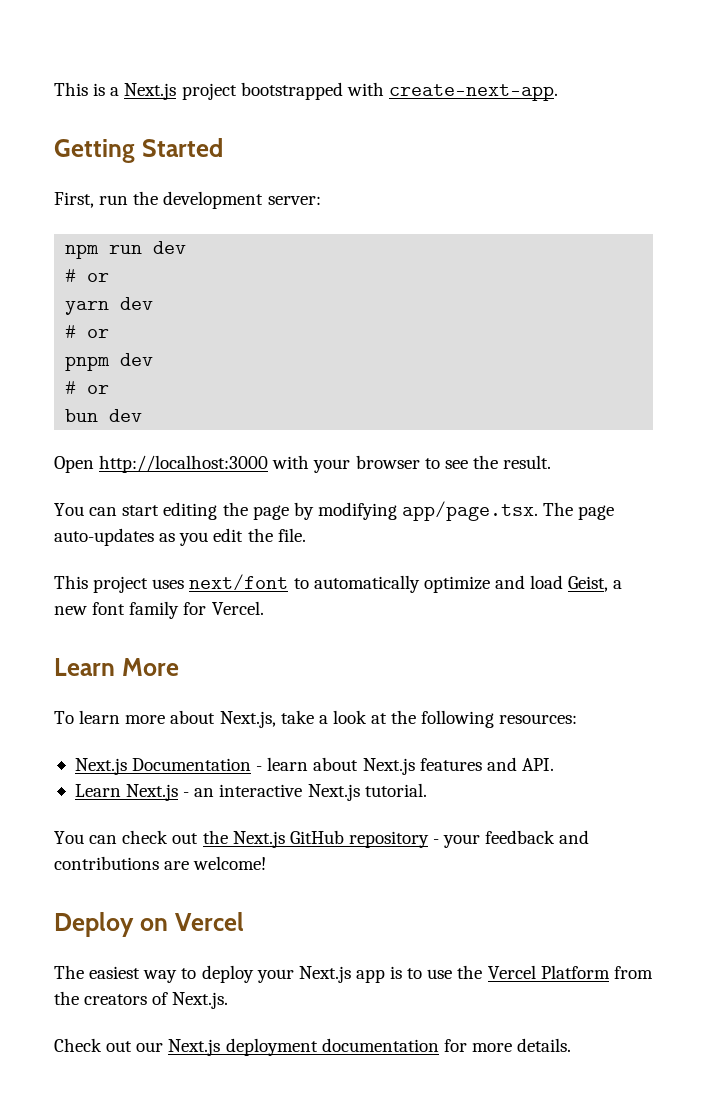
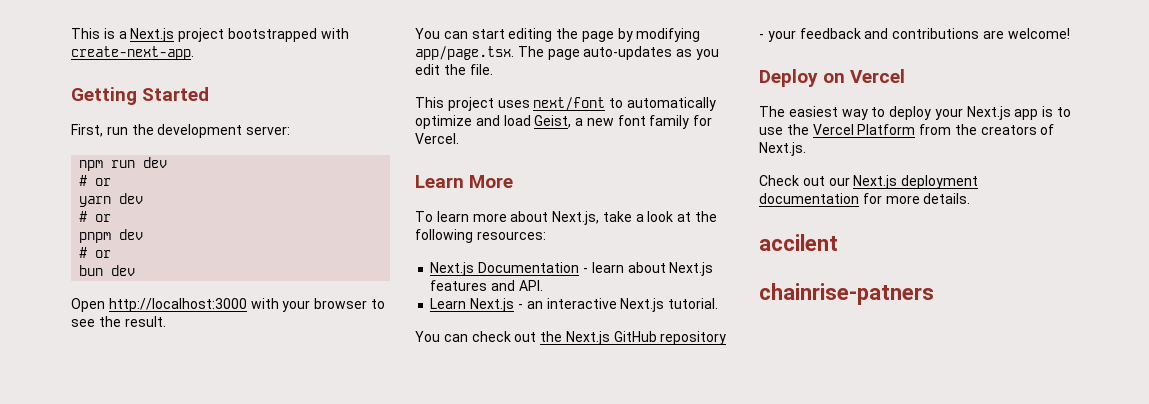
+ accilent
+ chainrise-patners

